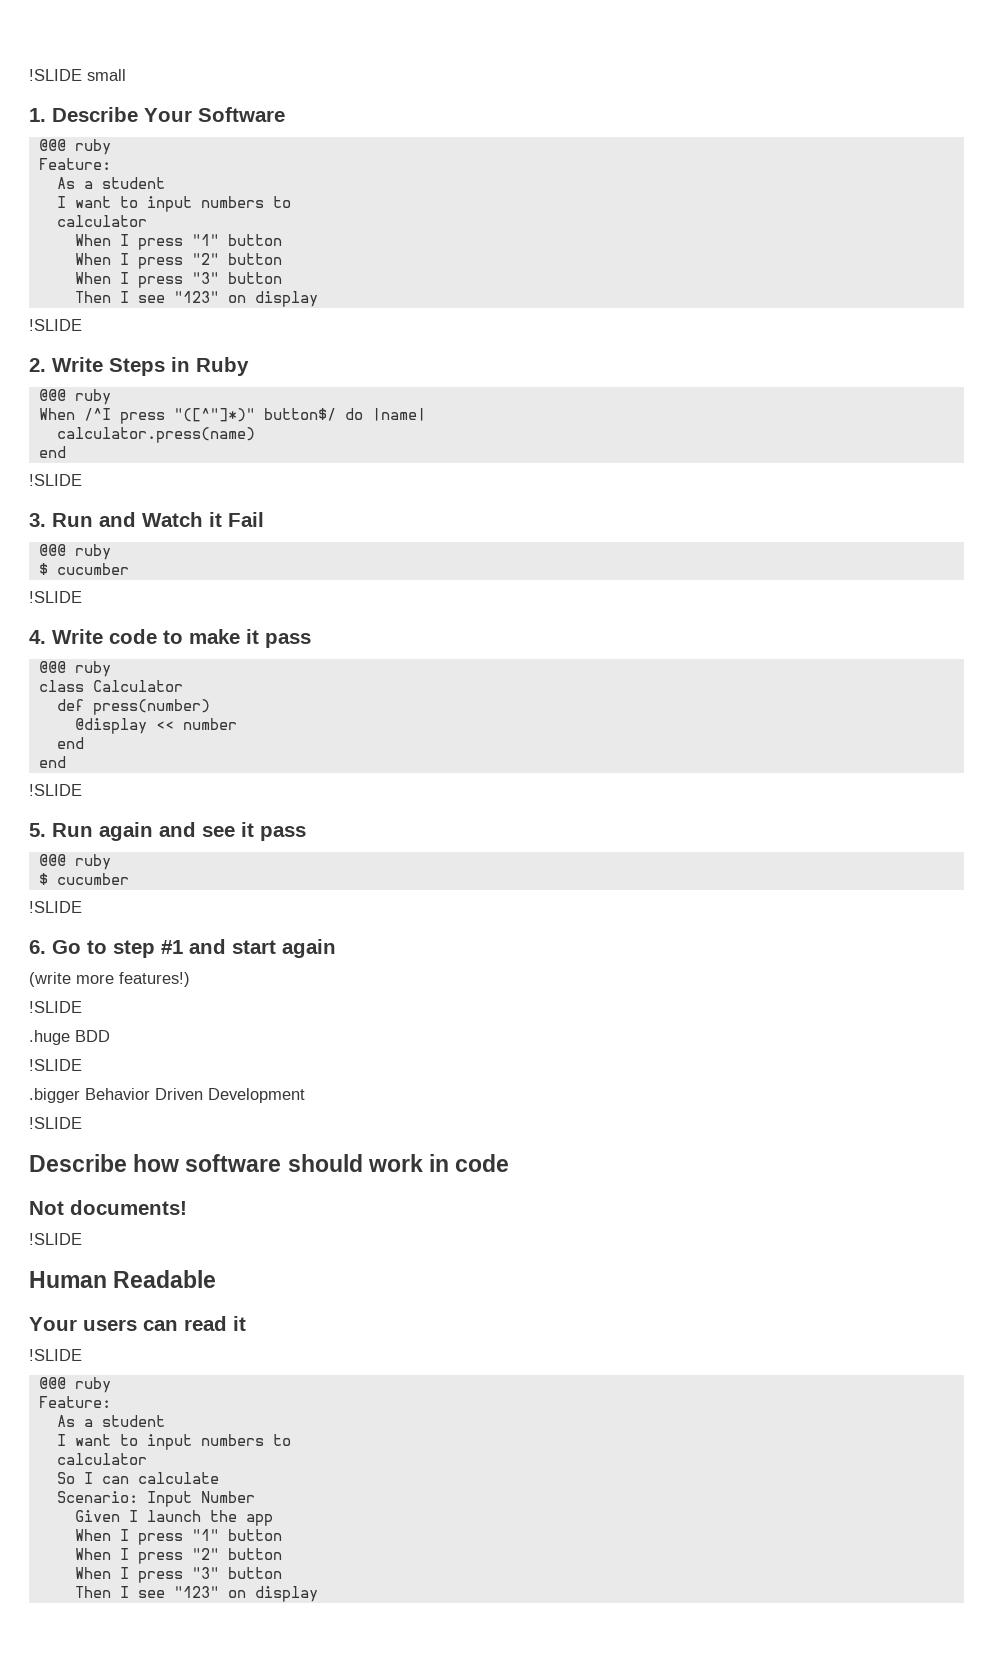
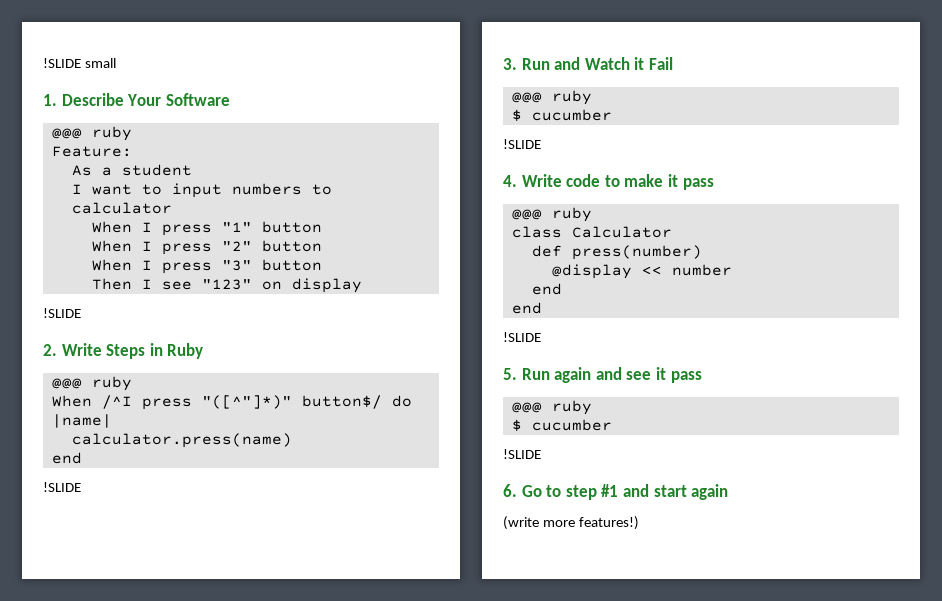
  (write more features!)
- !SLIDE
- .huge BDD
- !SLIDE
- .bigger Behavior Driven Development
- !SLIDE
- Describe how software should work in code
- Not documents!
- !SLIDE
- Human Readable
- Your users can read it
- !SLIDE
- @@@ ruby
- Feature:
- As a student
- I want to input numbers to
- calculator
- So I can calculate
- Scenario: Input Number
- Given I launch the app
- When I press "1" button
- When I press "2" button
- When I press "3" button
- Then I see "123" on display

